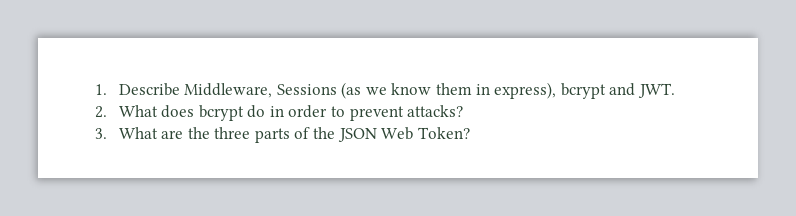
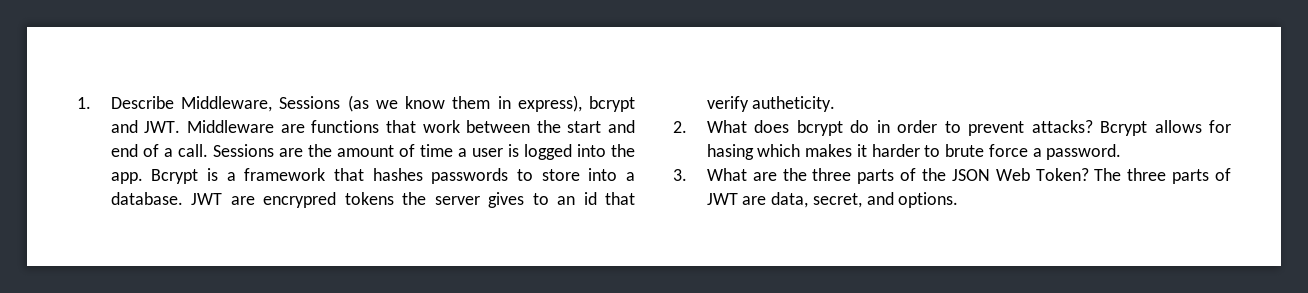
- 1. Describe Middleware, Sessions (as we know them in express), bcrypt and JWT.
+ 1. Describe Middleware, Sessions (as we know them in express), bcrypt and JWT. Middleware are functions that work between the start and end of a call. Sessions are the amount of time a user is logged into the app. Bcrypt is a framework that hashes passwords to store into a database. JWT are encrypred tokens the server gives to an id that verify autheticity.
+ Bcrypt allows for hasing which makes it harder to brute force a password.
+ The three parts of JWT are data, secret, and options.

